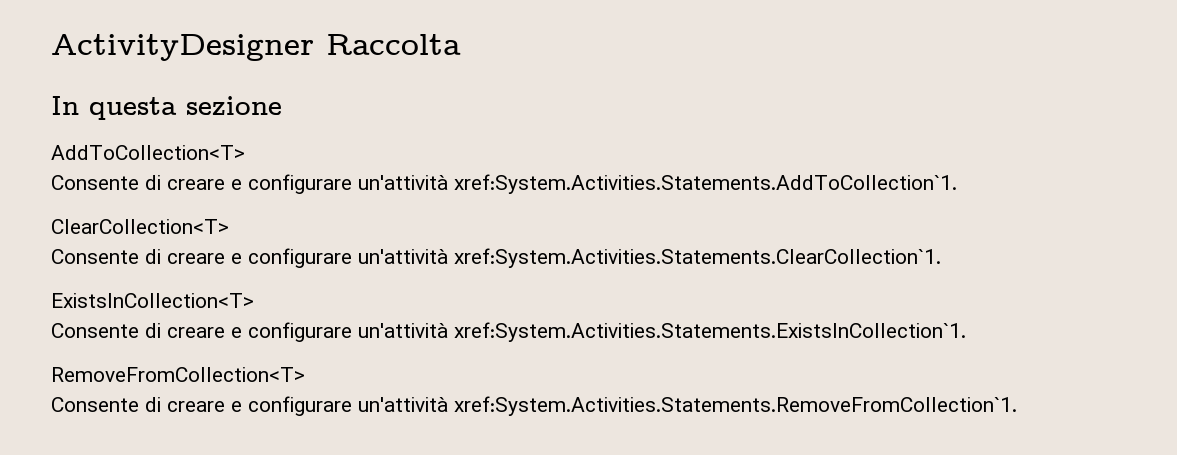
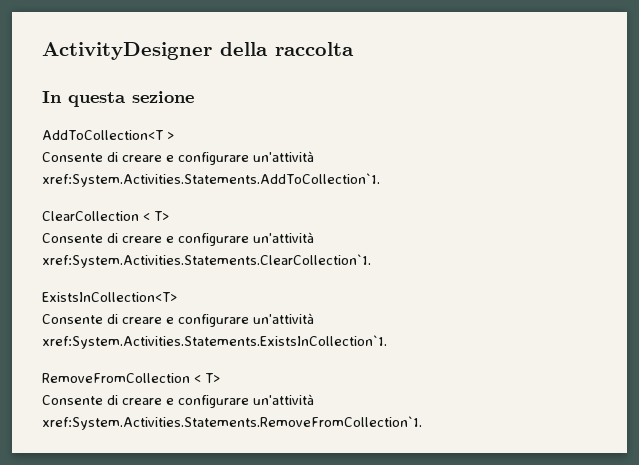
- ActivityDesigner Raccolta
+ ActivityDesigner della raccolta
- AddToCollection<T>
+ AddToCollection<T >
- ClearCollection<T>
+ ClearCollection < T>
- RemoveFromCollection<T>
+ RemoveFromCollection < T>

